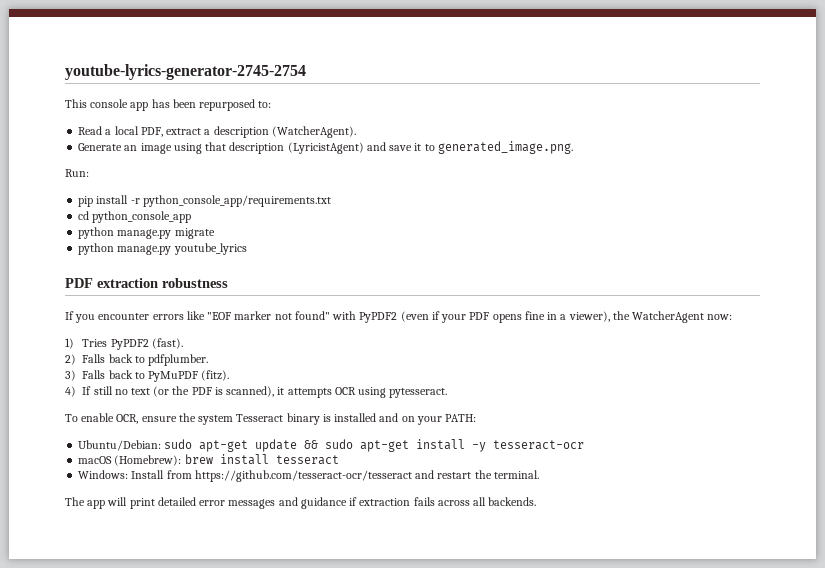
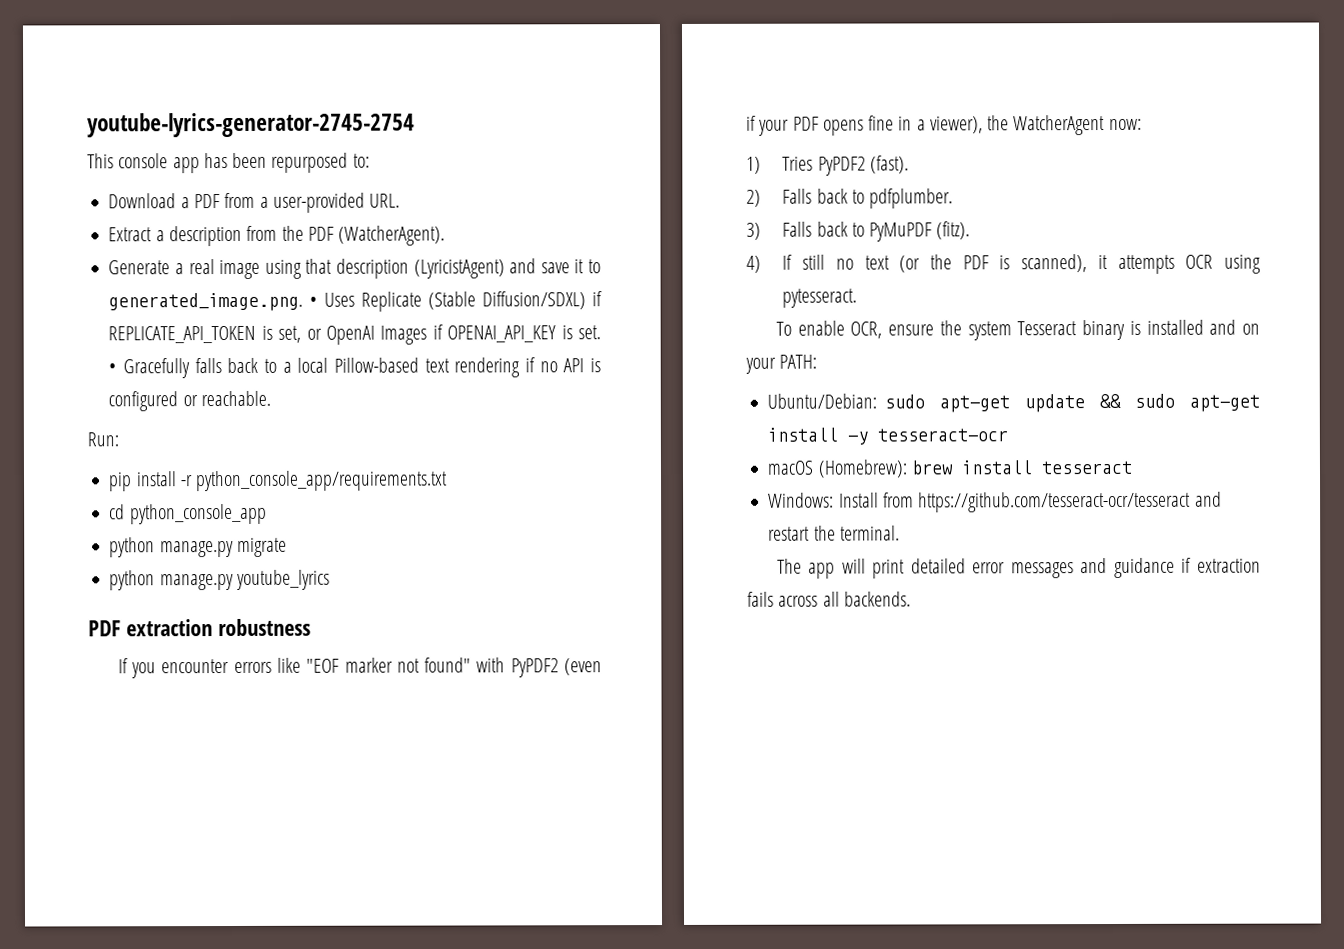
- Read a local PDF, extract a description (WatcherAgent).
+ Download a PDF from a user-provided URL.
+ Extract a description from the PDF (WatcherAgent).
- Generate an image using that description (LyricistAgent) and save it to generated_image.png.
+ Generate a real image using that description (LyricistAgent) and save it to generated_image.png. • Uses Replicate (Stable Diffusion/SDXL) if REPLICATE_API_TOKEN is set, or OpenAI Images if OPENAI_API_KEY is set. • Gracefully falls back to a local Pillow-based text rendering if no API is configured or reachable.

